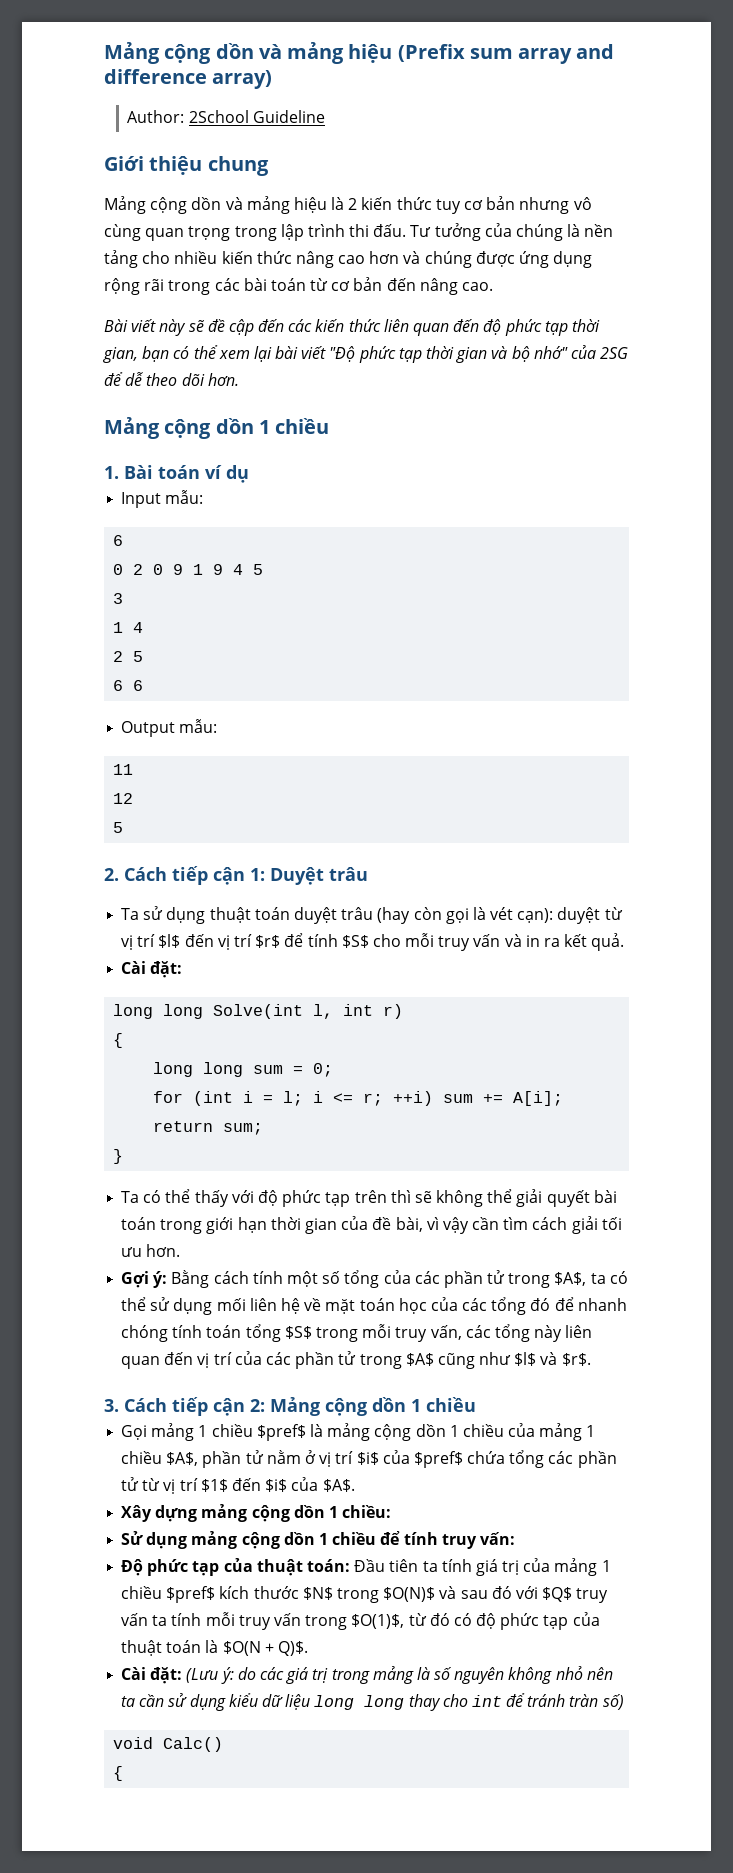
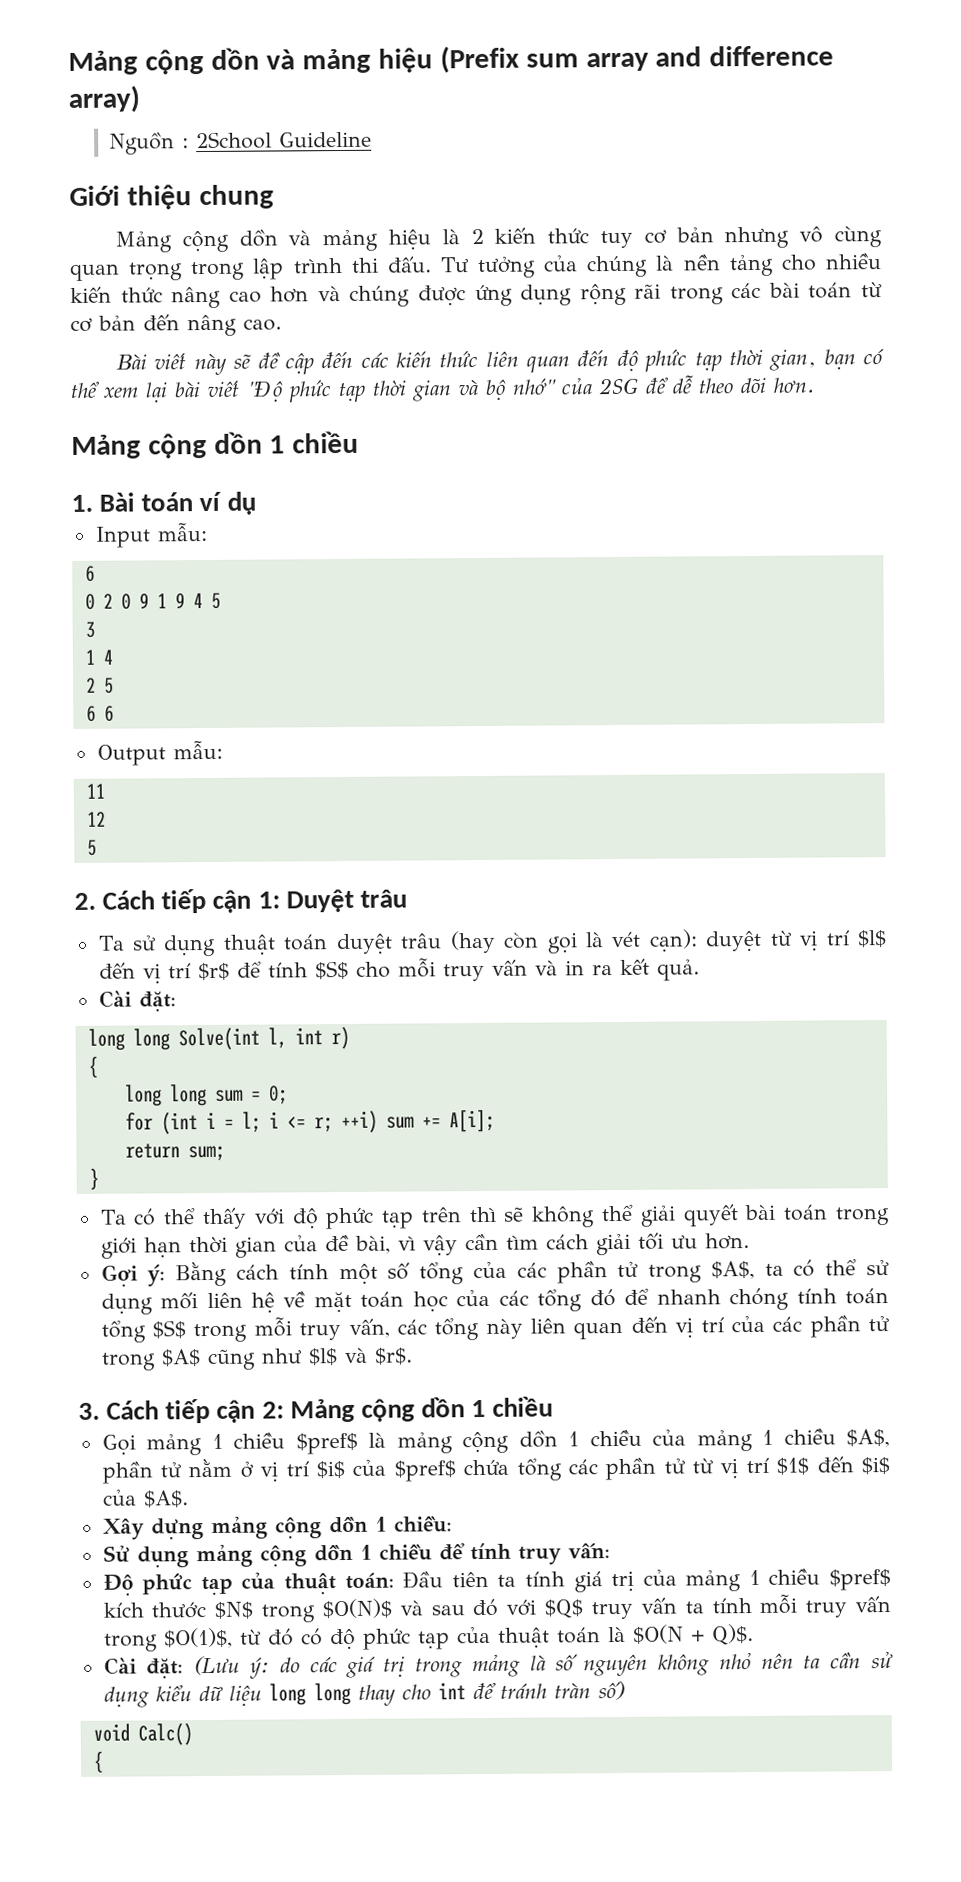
- Author: 2School Guideline
+ Nguồn : 2School Guideline

